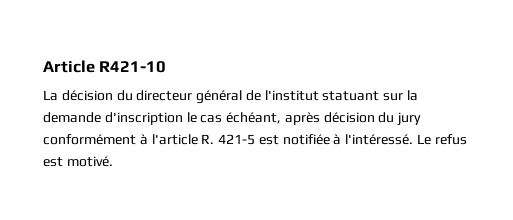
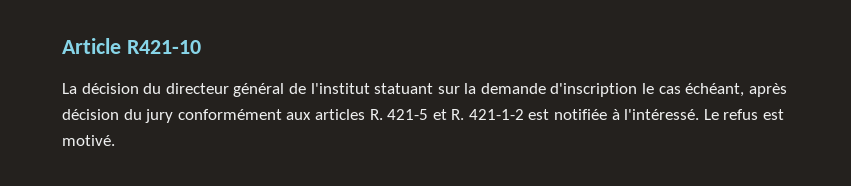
- La décision du directeur général de l'institut statuant sur la demande d'inscription le cas échéant, après décision du jury conformément à l'article R. 421-5 est notifiée à l'intéressé.
+ La décision du directeur général de l'institut statuant sur la demande d'inscription le cas échéant, après décision du jury conformément aux articles R. 421-5 et R. 421-1-2 est notifiée à l'intéressé.

